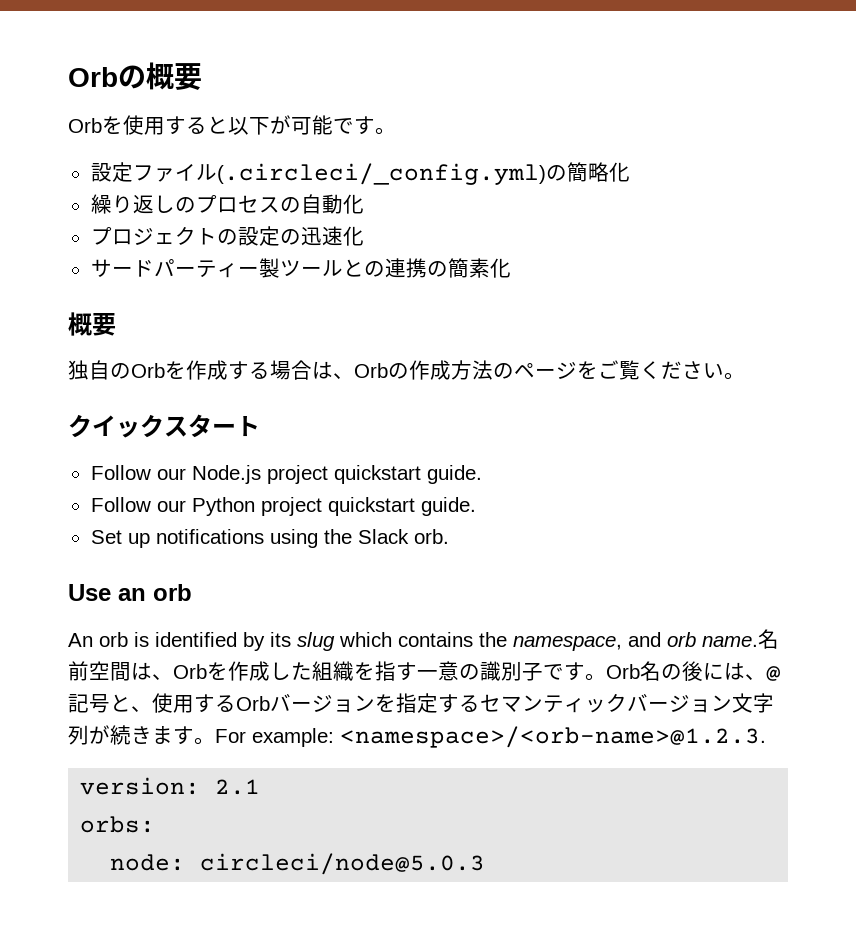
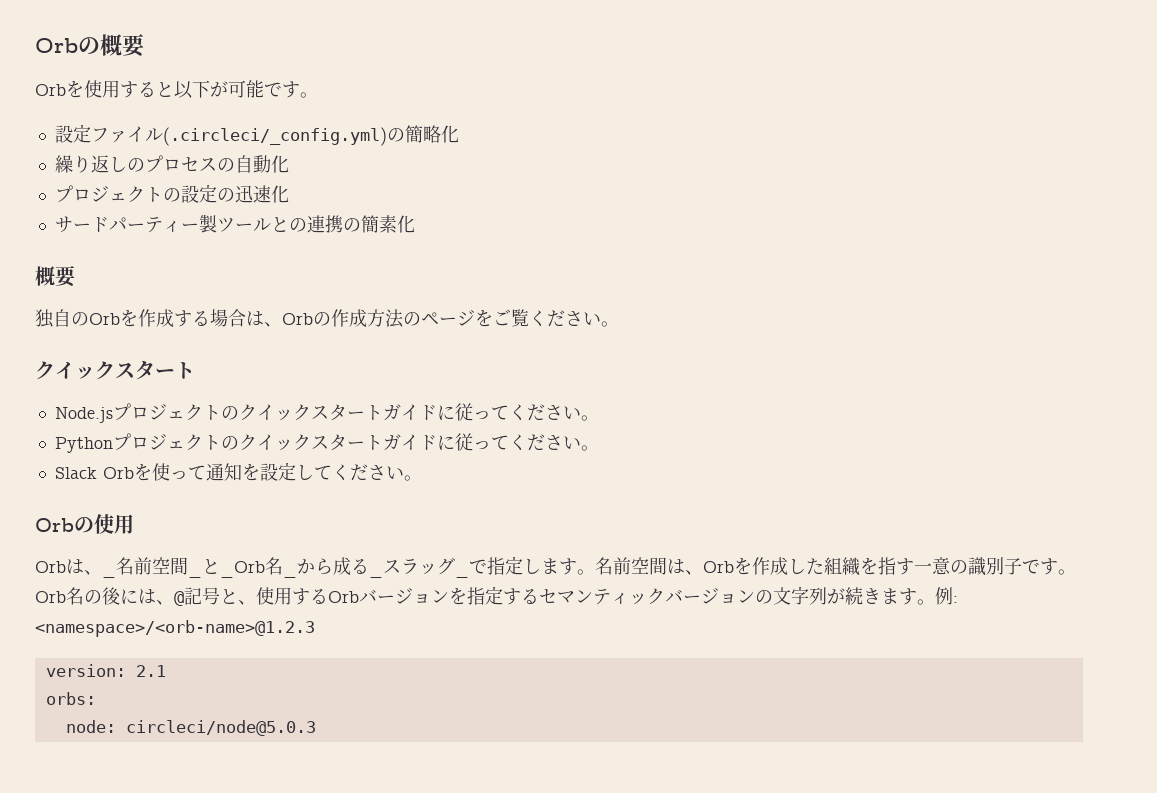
- Follow our Node.js project quickstart guide.
- Follow our Python project quickstart guide.
- Set up notifications using the Slack orb.
- Use an orb
- An orb is identified by its slug which contains the namespace, and orb name.
+ Node.jsプロジェクトのクイックスタートガイドに従ってください。
+ Pythonプロジェクトのクイックスタートガイドに従ってください。
+ Slack Orbを使って通知を設定してください。
+ Orbの使用
+ Orbは、_名前空間_と_Orb名_から成る_スラッグ_で指定します。
- Orb名の後には、@記号と、使用するOrbバージョンを指定するセマンティックバージョン文字列が続きます。
+ Orb名の後には、@記号と、使用するOrbバージョンを指定するセマンティックバージョンの文字列が続きます。
- For example: <namespace>/<orb-name>@1.2.3.
+ 例: <namespace>/<orb-name>@1.2.3

